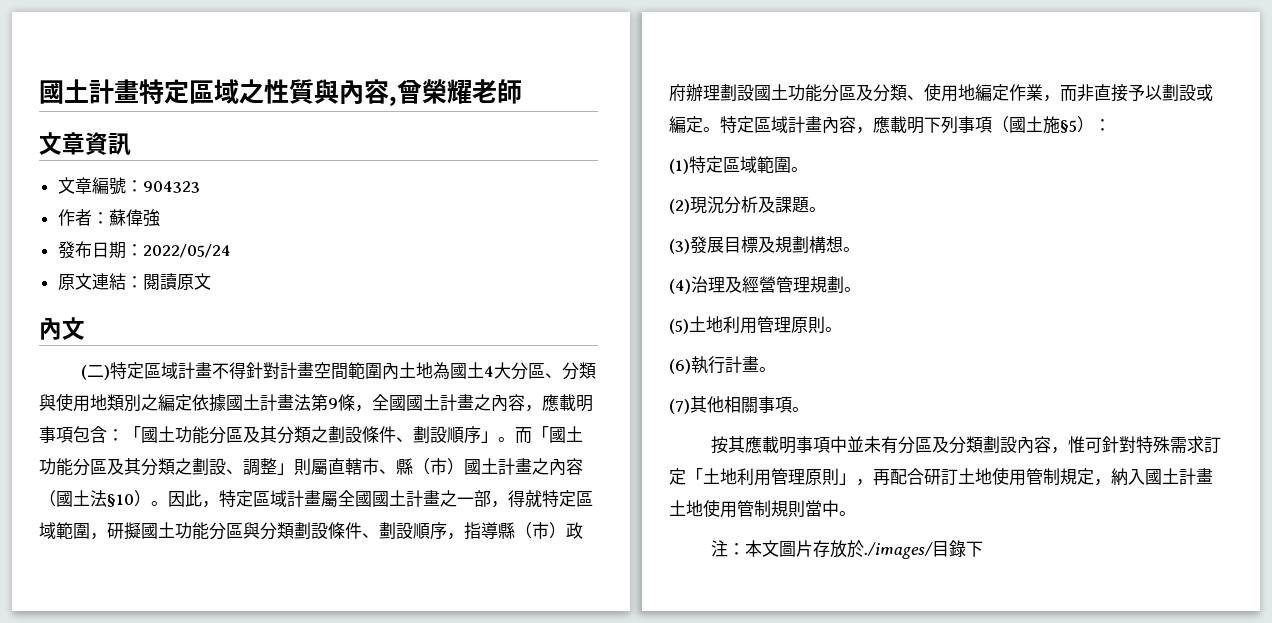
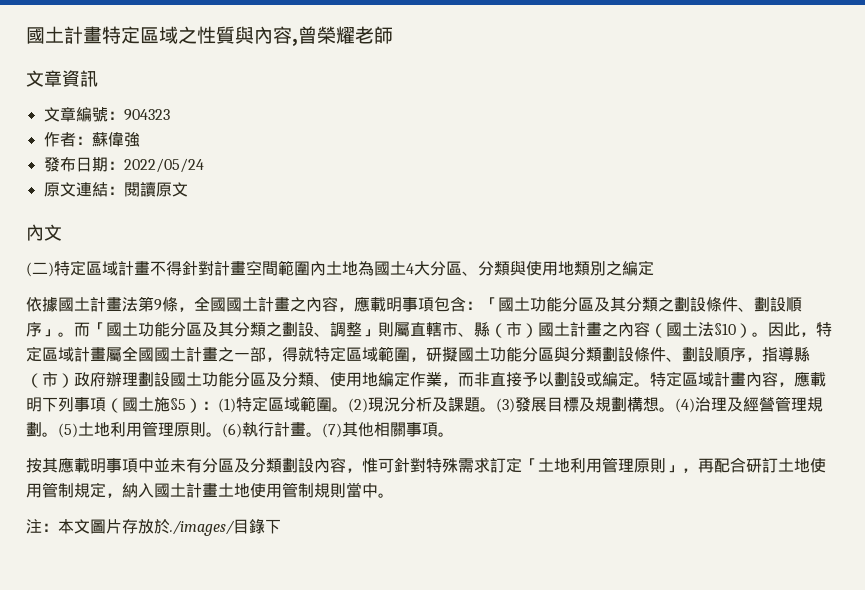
- (二)特定區域計畫不得針對計畫空間範圍內土地為國土4大分區、分類與使用地類別之編定依據國土計畫法第9條，全國國土計畫之內容，應載明事項包含：「國土功能分區及其分類之劃設條件、劃設順序」。
+ (二)特定區域計畫不得針對計畫空間範圍內土地為國土4大分區、分類與使用地類別之編定
+ 依據國土計畫法第9條，全國國土計畫之內容，應載明事項包含：「國土功能分區及其分類之劃設條件、劃設順序」。
- 特定區域計畫內容，應載明下列事項（國土施§5）：
- (1)特定區域範圍。
- (2)現況分析及課題。
- (3)發展目標及規劃構想。
- (4)治理及經營管理規劃。
- (5)土地利用管理原則。
- (6)執行計畫。
- (7)其他相關事項。
+ 特定區域計畫內容，應載明下列事項（國土施§5）：(1)特定區域範圍。(2)現況分析及課題。(3)發展目標及規劃構想。(4)治理及經營管理規劃。(5)土地利用管理原則。(6)執行計畫。(7)其他相關事項。

